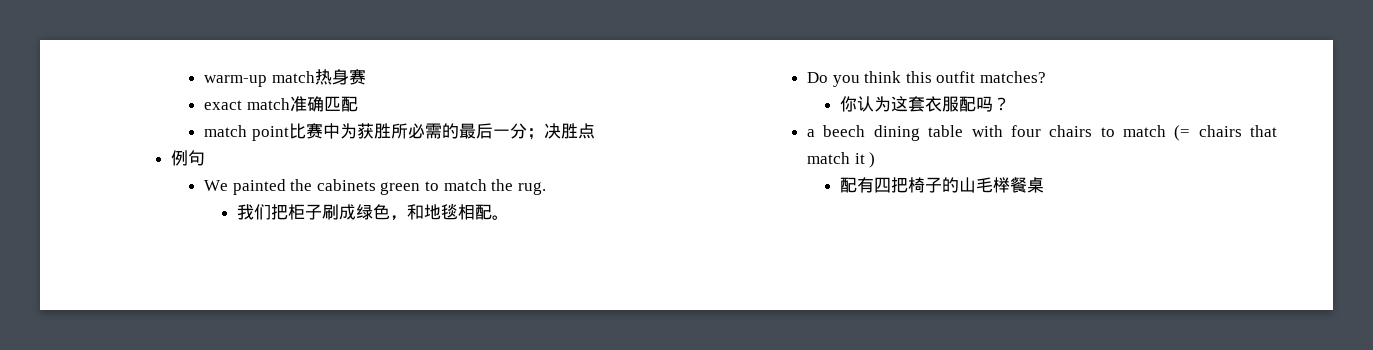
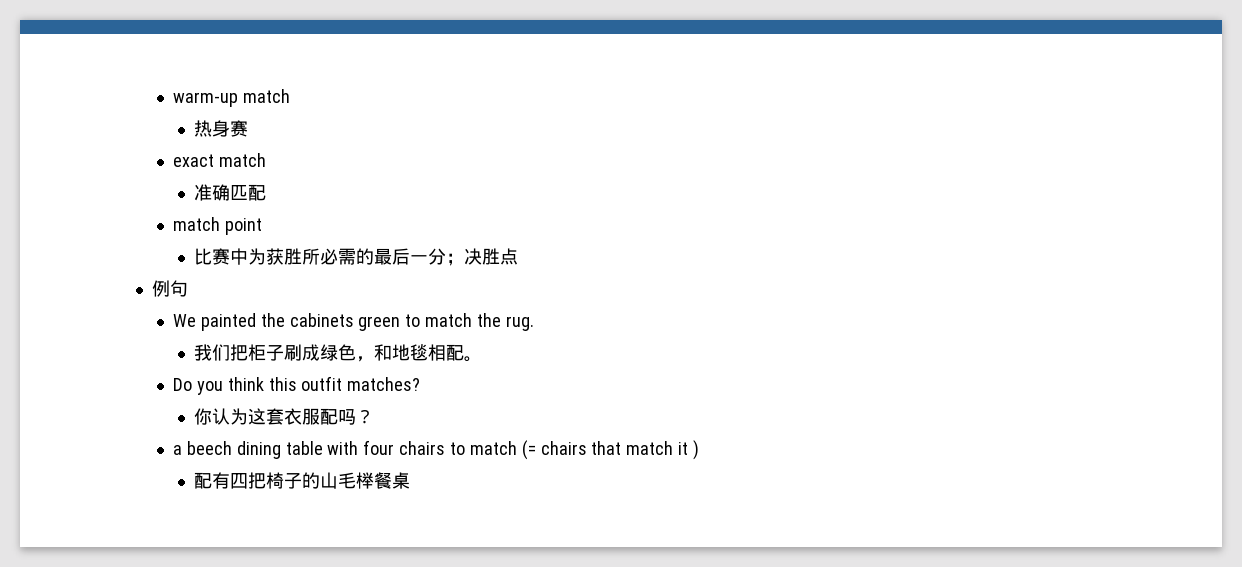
- warm-up match热身赛
+ warm-up match
+ 热身赛
- exact match准确匹配
+ exact match
+ 准确匹配
- match point比赛中为获胜所必需的最后一分；决胜点
+ match point
+ 比赛中为获胜所必需的最后一分；决胜点

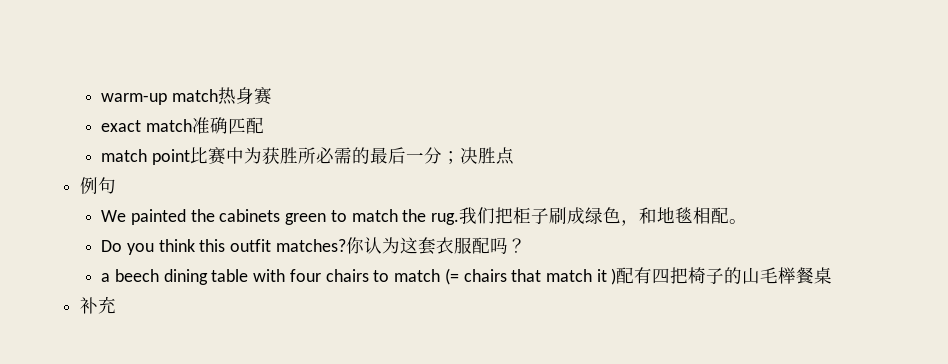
- warm-up match
- 热身赛
+ warm-up match热身赛
- exact match
- 准确匹配
+ exact match准确匹配
- match point
- 比赛中为获胜所必需的最后一分；决胜点
+ match point比赛中为获胜所必需的最后一分；决胜点
- We painted the cabinets green to match the rug.
- 我们把柜子刷成绿色，和地毯相配。
+ We painted the cabinets green to match the rug.我们把柜子刷成绿色，和地毯相配。
- Do you think this outfit matches?
- 你认为这套衣服配吗？
+ Do you think this outfit matches?你认为这套衣服配吗？
- a beech dining table with four chairs to match (= chairs that match it )
- 配有四把椅子的山毛榉餐桌
+ a beech dining table with four chairs to match (= chairs that match it )配有四把椅子的山毛榉餐桌
+ 补充

